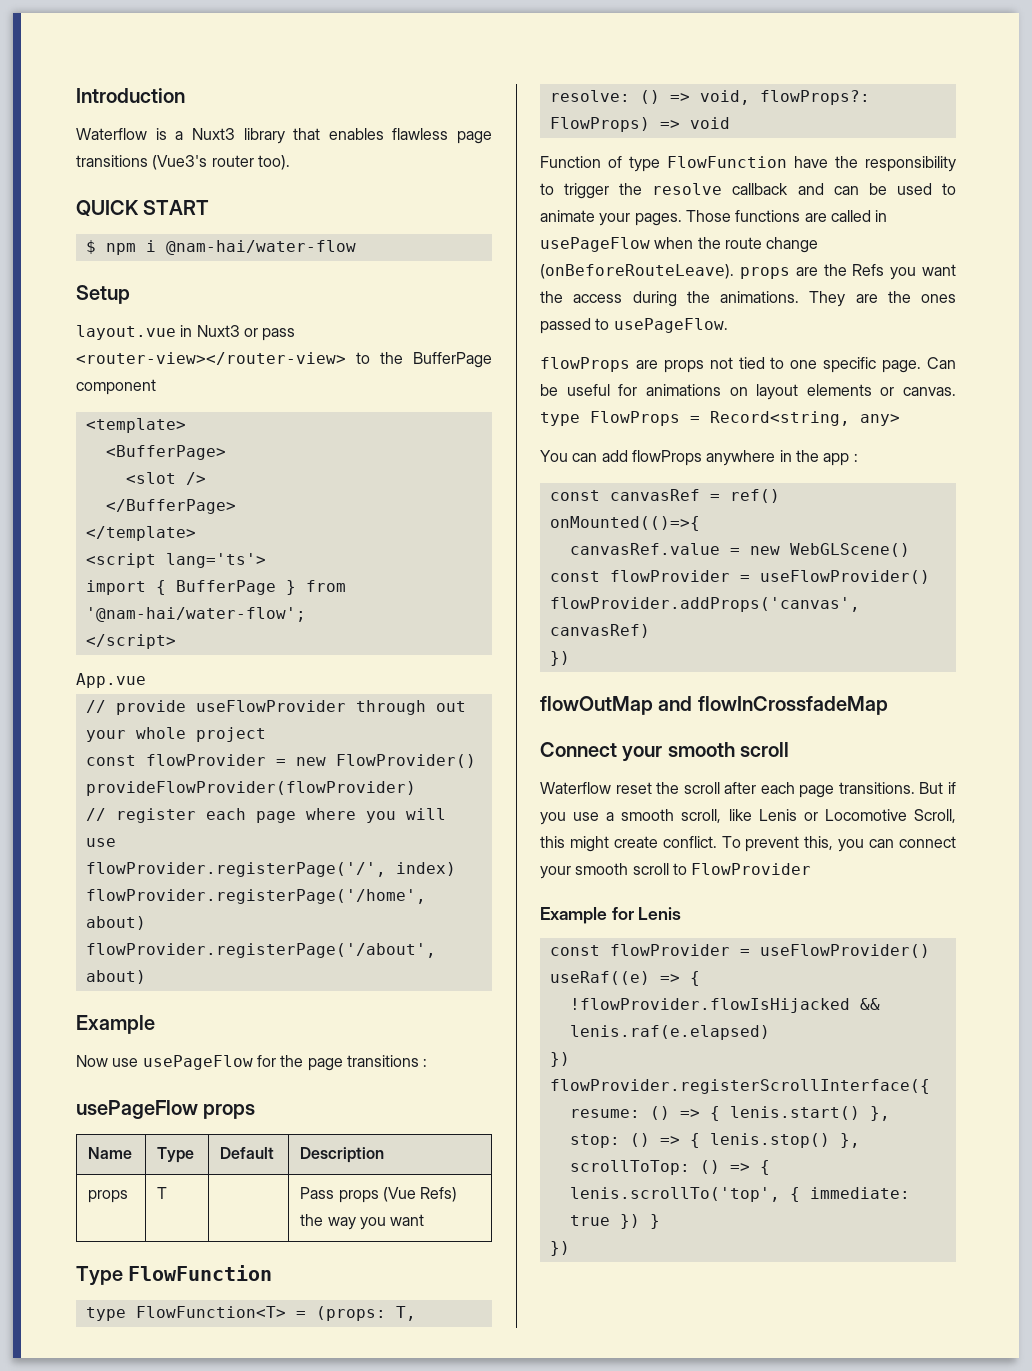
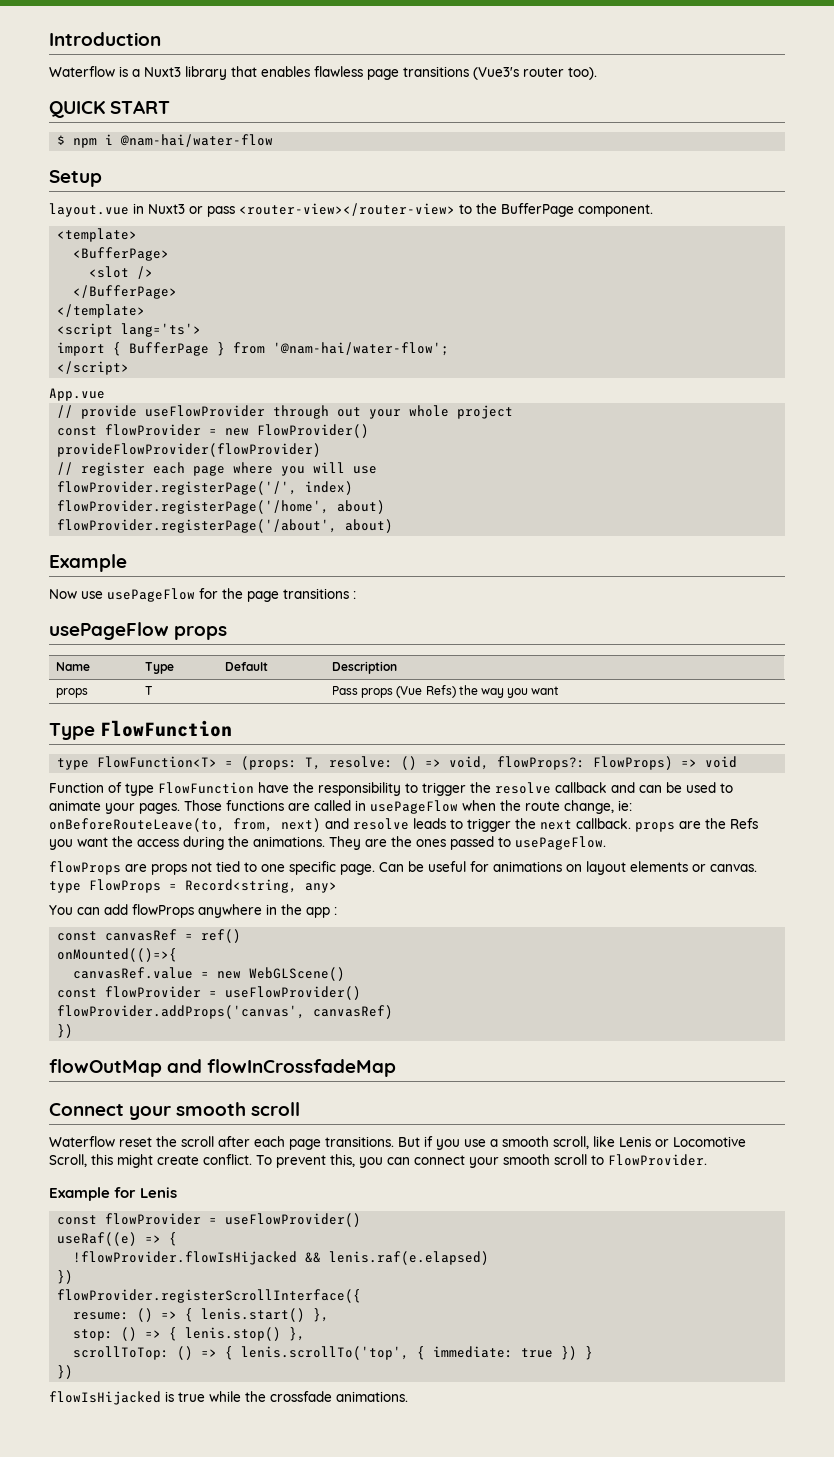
- layout.vue in Nuxt3 or pass <router-view></router-view> to the BufferPage component
+ layout.vue in Nuxt3 or pass <router-view></router-view> to the BufferPage component.
- Those functions are called in usePageFlow when the route change (onBeforeRouteLeave). props are the Refs you want the access during the animations.
+ Those functions are called in usePageFlow when the route change, ie: onBeforeRouteLeave(to, from, next) and resolve leads to trigger the next callback. props are the Refs you want the access during the animations.
- To prevent this, you can connect your smooth scroll to FlowProvider
+ To prevent this, you can connect your smooth scroll to FlowProvider.
+ flowIsHijacked is true while the crossfade animations.

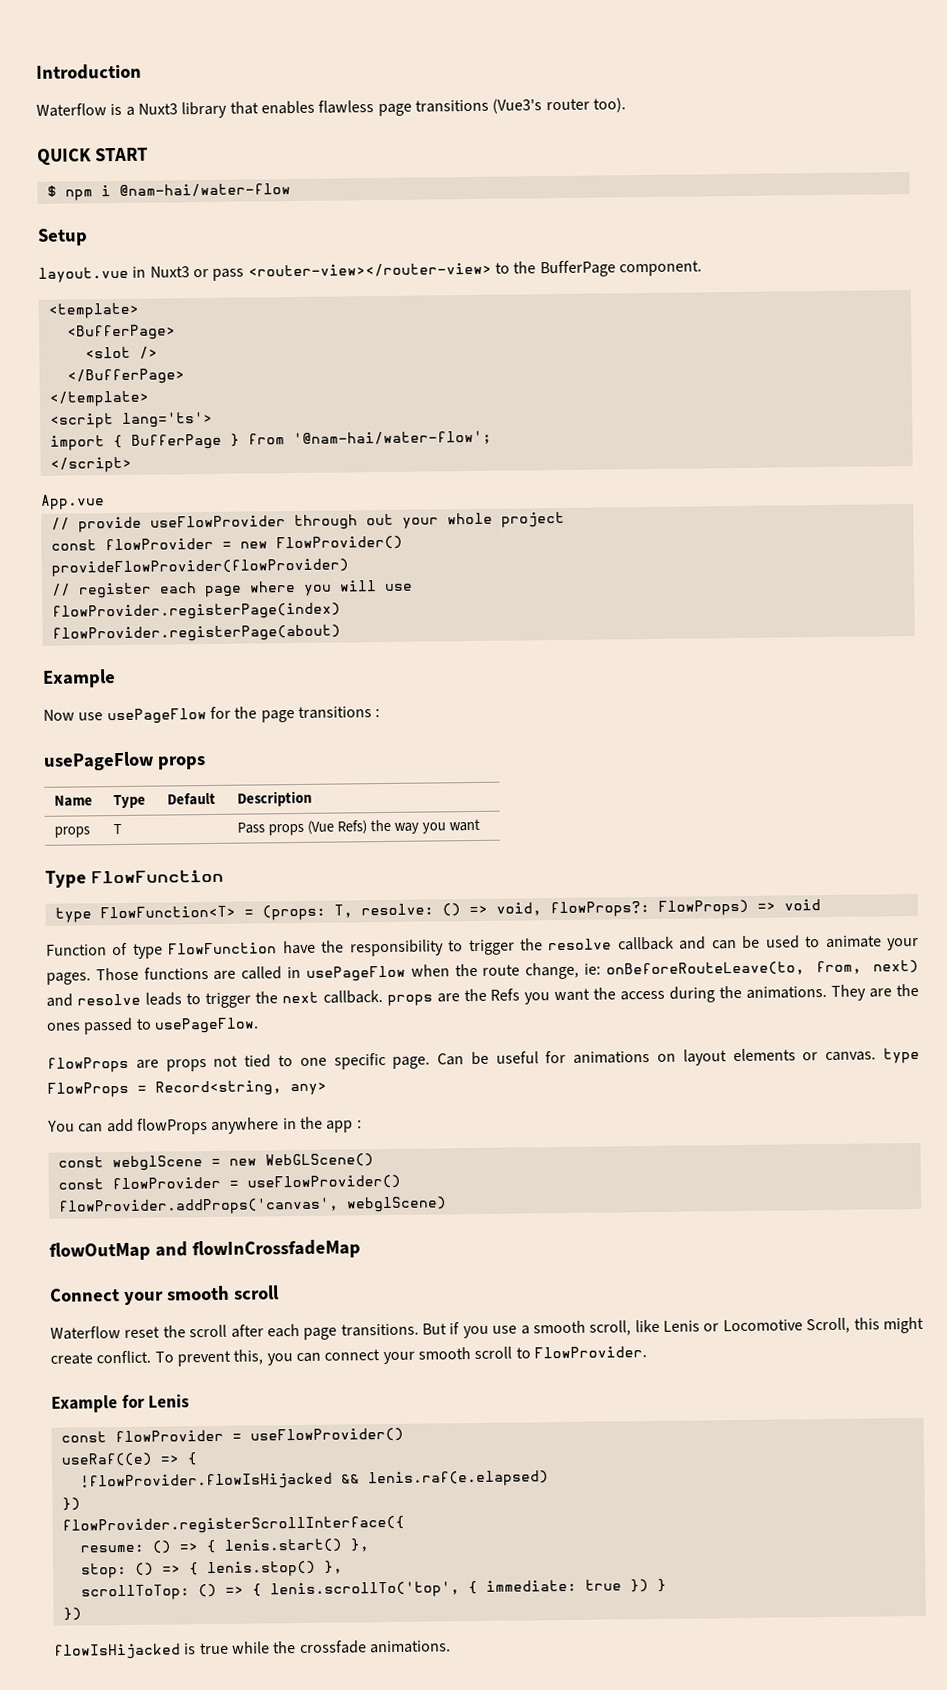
- flowProvider.registerPage('/', index)
- flowProvider.registerPage('/home', about)
- flowProvider.registerPage('/about', about)
+ flowProvider.registerPage(index)
+ flowProvider.registerPage(about)
- const canvasRef = ref()
- onMounted(()=>{
- canvasRef.value = new WebGLScene()
+ const webglScene = new WebGLScene()
- flowProvider.addProps('canvas', canvasRef)
- })
+ flowProvider.addProps('canvas', webglScene)

